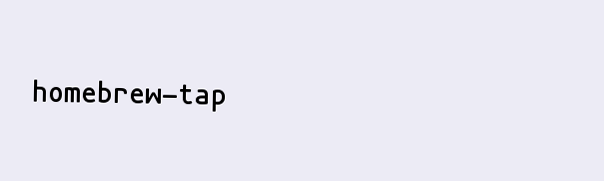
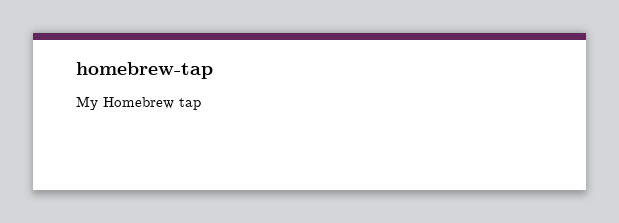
+ My Homebrew tap

